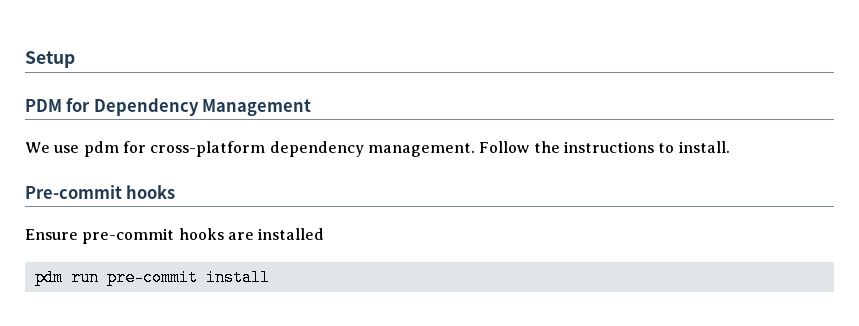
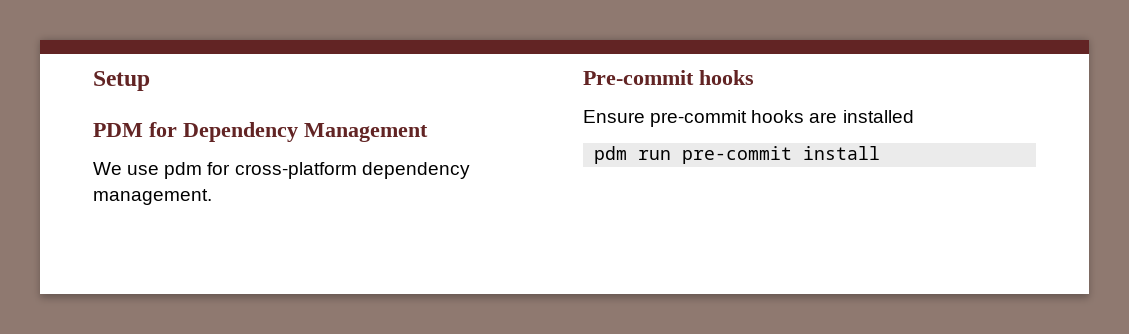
- Follow the instructions to install.

